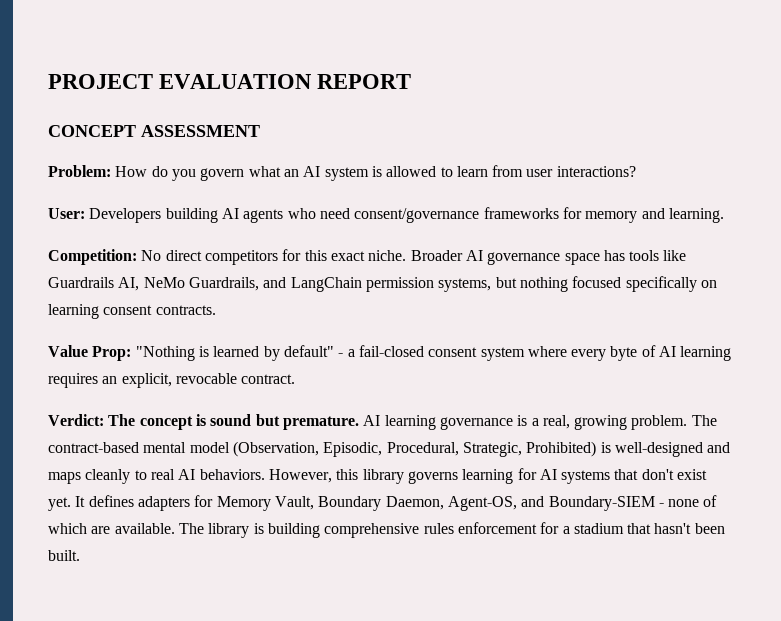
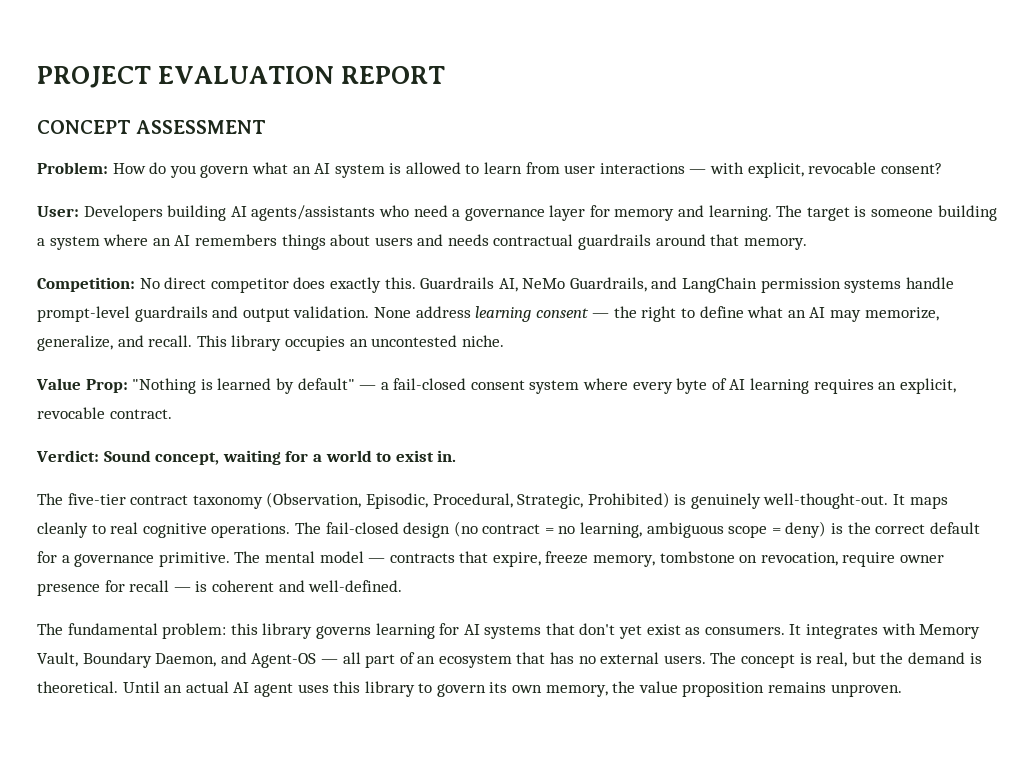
- Problem: How do you govern what an AI system is allowed to learn from user interactions?
+ Problem: How do you govern what an AI system is allowed to learn from user interactions — with explicit, revocable consent?
- User: Developers building AI agents who need consent/governance frameworks for memory and learning.
- Competition: No direct competitors for this exact niche. Broader AI governance space has tools like Guardrails AI, NeMo Guardrails, and LangChain permission systems, but nothing focused specifically on learning consent contracts.
+ User: Developers building AI agents/assistants who need a governance layer for memory and learning. The target is someone building a system where an AI remembers things about users and needs contractual guardrails around that memory.
+ Competition: No direct competitor does exactly this. Guardrails AI, NeMo Guardrails, and LangChain permission systems handle prompt-level guardrails and output validation. None address learning consent — the right to define what an AI may memorize, generalize, and recall. This library occupies an uncontested niche.
- Value Prop: "Nothing is learned by default" - a fail-closed consent system where every byte of AI learning requires an explicit, revocable contract.
+ Value Prop: "Nothing is learned by default" — a fail-closed consent system where every byte of AI learning requires an explicit, revocable contract.
- Verdict: The concept is sound but premature. AI learning governance is a real, growing problem. The contract-based mental model (Observation, Episodic, Procedural, Strategic, Prohibited) is well-designed and maps cleanly to real AI behaviors. However, this library governs learning for AI systems that don't exist yet. It defines adapters for Memory Vault, Boundary Daemon, Agent-OS, and Boundary-SIEM - none of which are available. The library is building comprehensive rules enforcement for a stadium that hasn't been built.
+ Verdict: Sound concept, waiting for a world to exist in.
+ The five-tier contract taxonomy (Observation, Episodic, Procedural, Strategic, Prohibited) is genuinely well-thought-out. It maps cleanly to real cognitive operations. The fail-closed design (no contract = no learning, ambiguous scope = deny) is the correct default for a governance primitive. The mental model — contracts that expire, freeze memory, tombstone on revocation, require owner presence for recall — is coherent and well-defined.
+ The fundamental problem: this library governs learning for AI systems that don't yet exist as consumers. It integrates with Memory Vault, Boundary Daemon, and Agent-OS — all part of an ecosystem that has no external users. The concept is real, but the demand is theoretical. Until an actual AI agent uses this library to govern its own memory, the value proposition remains unproven.

